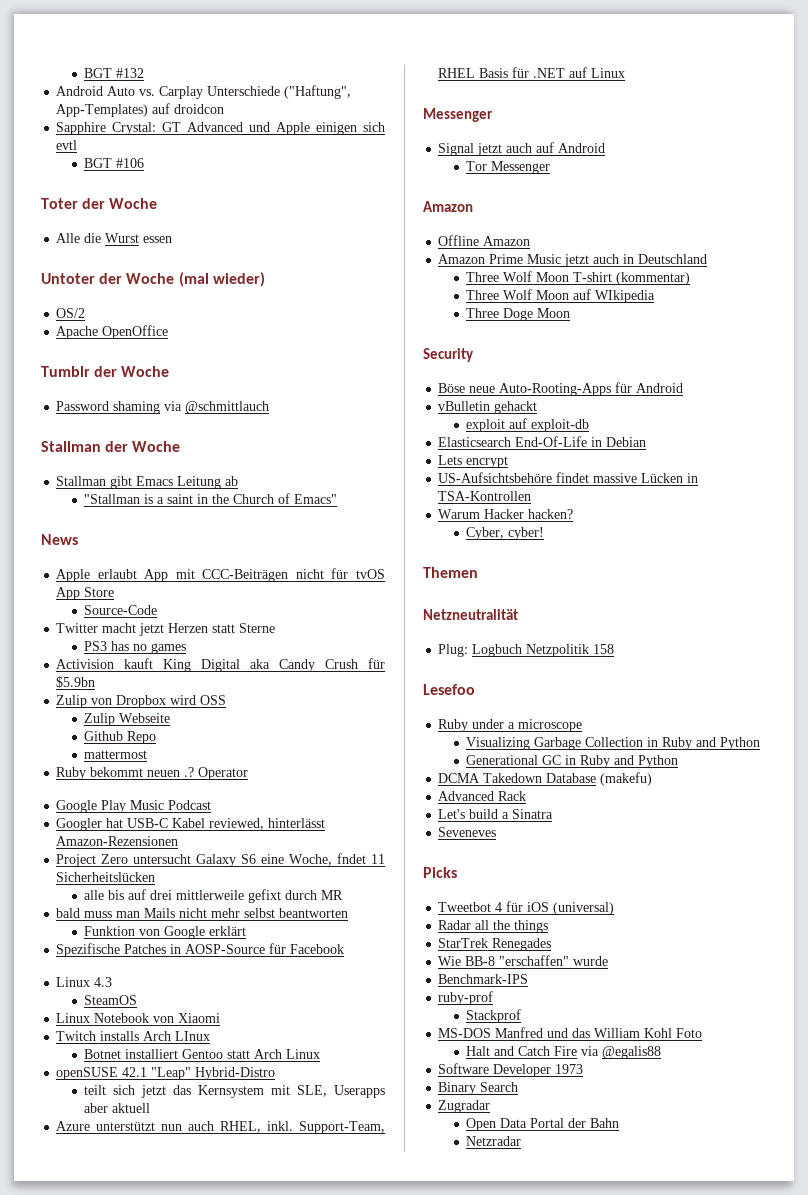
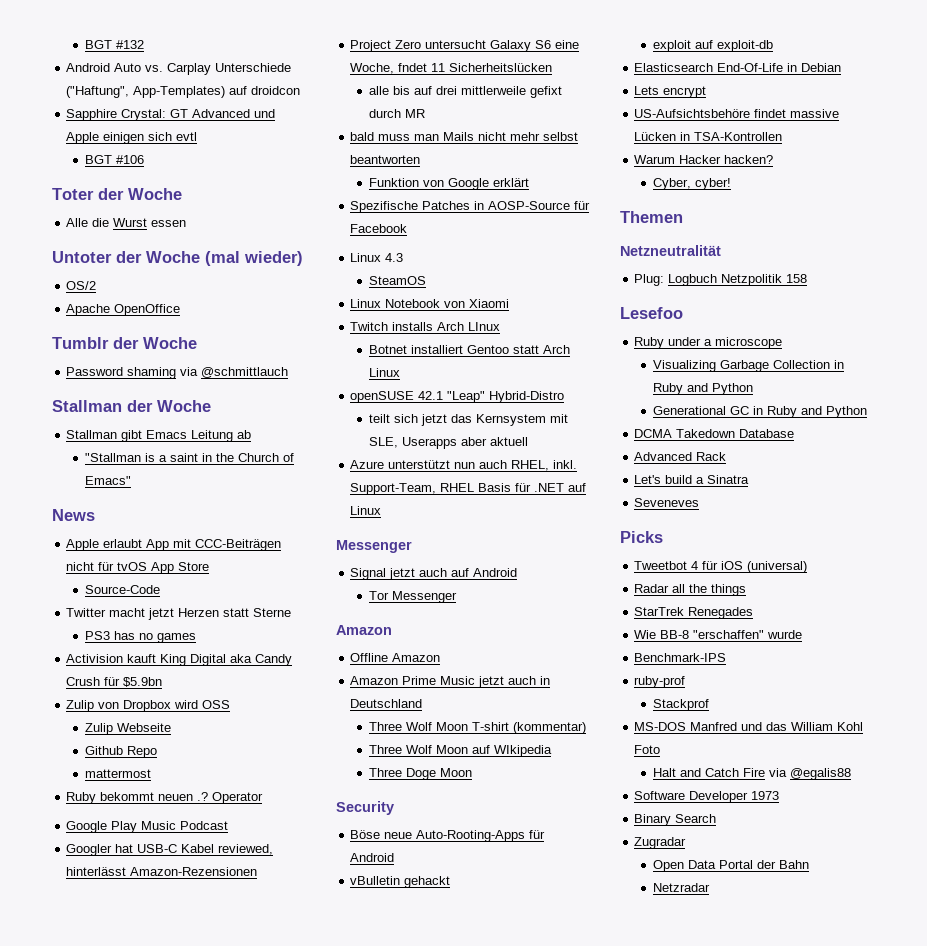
- DCMA Takedown Database (makefu)
+ DCMA Takedown Database

